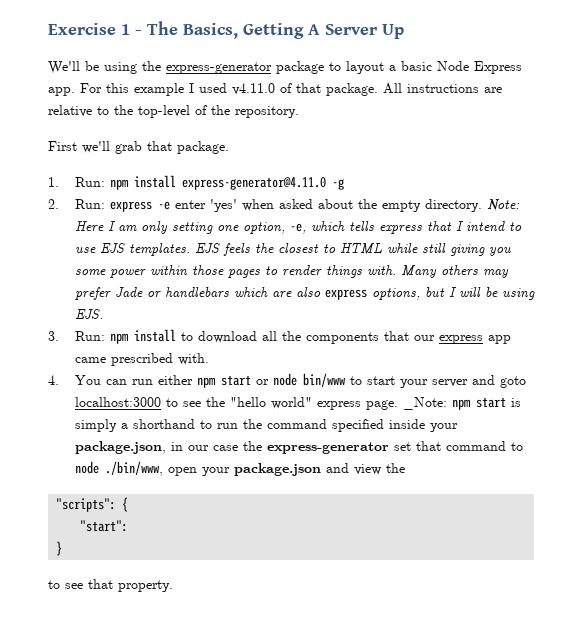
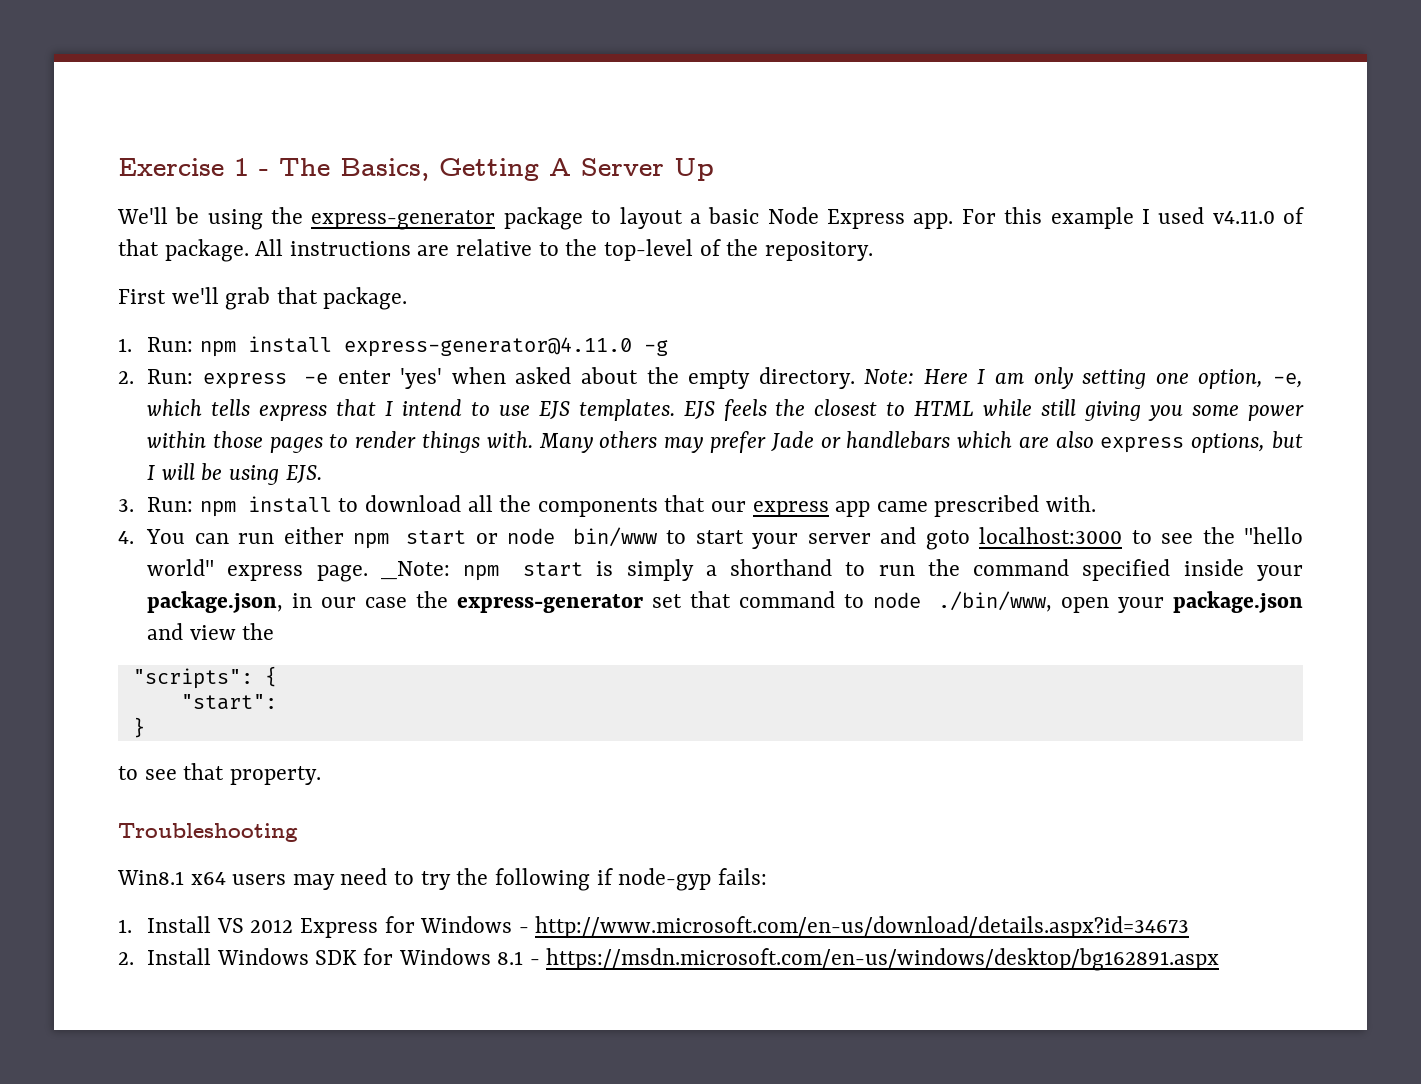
+ Troubleshooting
+ Win8.1 x64 users may need to try the following if node-gyp fails:
+ 1. Install VS 2012 Express for Windows - http://www.microsoft.com/en-us/download/details.aspx?id=34673
+ 2. Install Windows SDK for Windows 8.1 - https://msdn.microsoft.com/en-us/windows/desktop/bg162891.aspx

